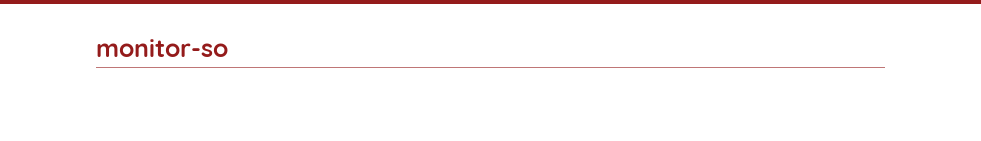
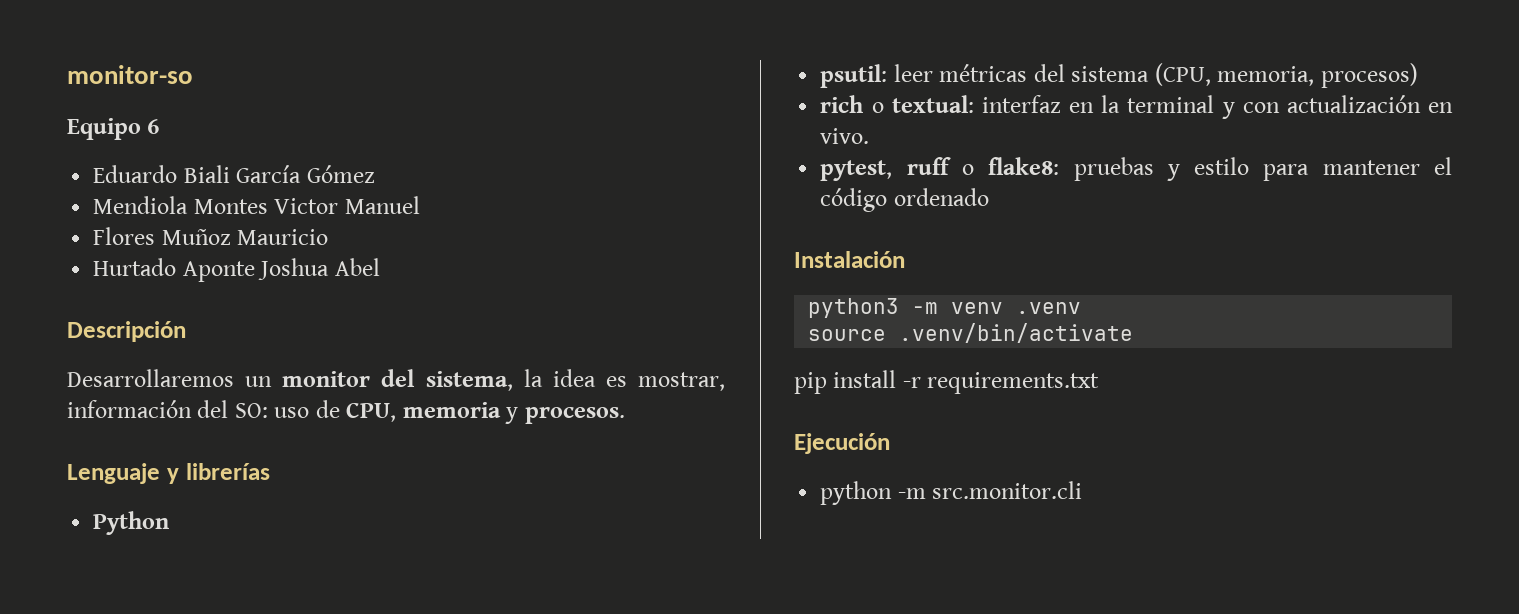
+ Equipo 6
+ Eduardo Biali García Gómez
+ Mendiola Montes Victor Manuel
+ Flores Muñoz Mauricio
+ Hurtado Aponte Joshua Abel
+ Descripción
+ Desarrollaremos un monitor del sistema, la idea es mostrar, información del SO: uso de CPU, memoria y procesos.
+ Lenguaje y librerías
+ Python
+ psutil: leer métricas del sistema (CPU, memoria, procesos)
+ rich o textual: interfaz en la terminal y con actualización en vivo.
+ pytest, ruff o flake8: pruebas y estilo para mantener el código ordenado
+ Instalación
+ python3 -m venv .venv
+ source .venv/bin/activate
+ pip install -r requirements.txt
+ Ejecución
+ python -m src.monitor.cli

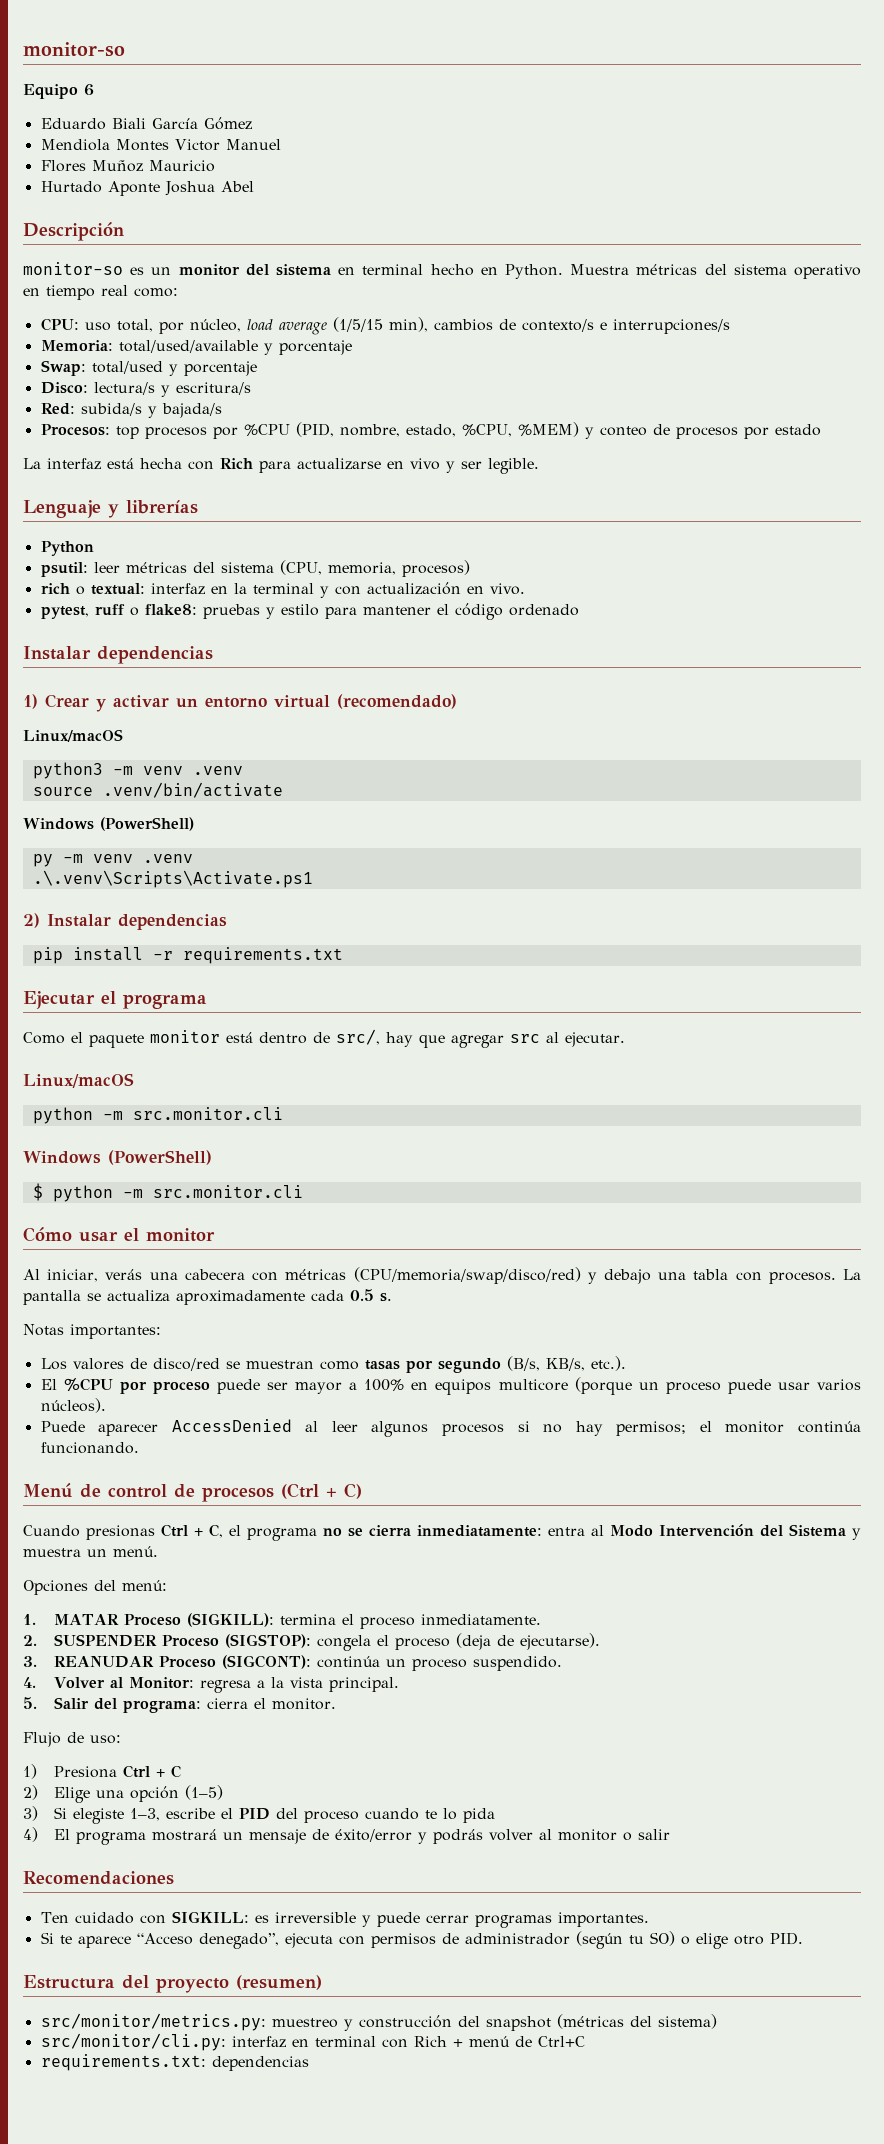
- Desarrollaremos un monitor del sistema, la idea es mostrar, información del SO: uso de CPU, memoria y procesos.
+ monitor-so es un monitor del sistema en terminal hecho en Python. Muestra métricas del sistema operativo en tiempo real como:
+ CPU: uso total, por núcleo, load average (1/5/15 min), cambios de contexto/s e interrupciones/s
+ Memoria: total/used/available y porcentaje
+ Swap: total/used y porcentaje
+ Disco: lectura/s y escritura/s
+ Red: subida/s y bajada/s
+ Procesos: top procesos por %CPU (PID, nombre, estado, %CPU, %MEM) y conteo de procesos por estado
+ La interfaz está hecha con Rich para actualizarse en vivo y ser legible.
  pytest, ruff o flake8: pruebas y estilo para mantener el código ordenado
- Instalación
+ Instalar dependencias
+ 1) Crear y activar un entorno virtual (recomendado)
+ Linux/macOS
  source .venv/bin/activate
+ Windows (PowerShell)
+ py -m venv .venv
+ .\.venv\Scripts\Activate.ps1
+ 2) Instalar dependencias
  pip install -r requirements.txt
- Ejecución
+ Ejecutar el programa
+ Como el paquete monitor está dentro de src/, hay que agregar src al ejecutar.
+ Linux/macOS
  python -m src.monitor.cli
+ Windows (PowerShell)
+ $ python -m src.monitor.cli
+ Cómo usar el monitor
+ Al iniciar, verás una cabecera con métricas (CPU/memoria/swap/disco/red) y debajo una tabla con procesos. La pantalla se actualiza aproximadamente cada 0.5 s.
+ Notas importantes:
+ Los valores de disco/red se muestran como tasas por segundo (B/s, KB/s, etc.).
+ El %CPU por proceso puede ser mayor a 100% en equipos multicore (porque un proceso puede usar varios núcleos).
+ Puede aparecer AccessDenied al leer algunos procesos si no hay permisos; el monitor continúa funcionando.
+ Menú de control de procesos (Ctrl + C)
+ Cuando presionas Ctrl + C, el programa no se cierra inmediatamente: entra al Modo Intervención del Sistema y muestra un menú.
+ Opciones del menú:
+ 1. MATAR Proceso (SIGKILL): termina el proceso inmediatamente.
+ 2. SUSPENDER Proceso (SIGSTOP): congela el proceso (deja de ejecutarse).
+ 3. REANUDAR Proceso (SIGCONT): continúa un proceso suspendido.
+ 4. Volver al Monitor: regresa a la vista principal.
+ 5. Salir del programa: cierra el monitor.
+ Flujo de uso:
+ 1) Presiona Ctrl + C
+ 2) Elige una opción (1–5)
+ 3) Si elegiste 1–3, escribe el PID del proceso cuando te lo pida
+ 4) El programa mostrará un mensaje de éxito/error y podrás volver al monitor o salir
+ Recomendaciones
+ Ten cuidado con SIGKILL: es irreversible y puede cerrar programas importantes.
+ Si te aparece “Acceso denegado”, ejecuta con permisos de administrador (según tu SO) o elige otro PID.
+ Estructura del proyecto (resumen)
+ src/monitor/metrics.py: muestreo y construcción del snapshot (métricas del sistema)
+ src/monitor/cli.py: interfaz en terminal con Rich + menú de Ctrl+C
+ requirements.txt: dependencias

